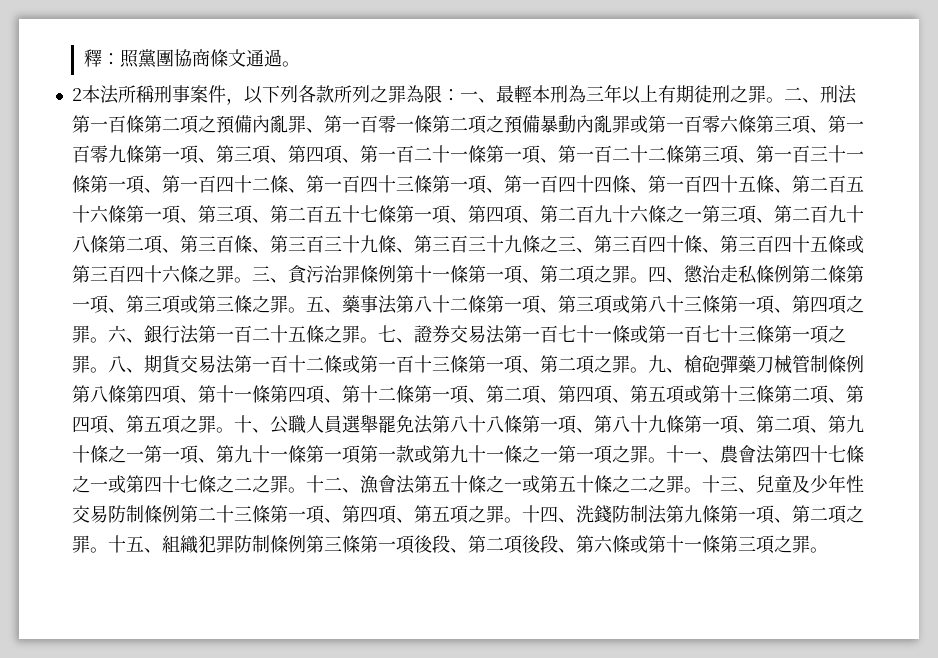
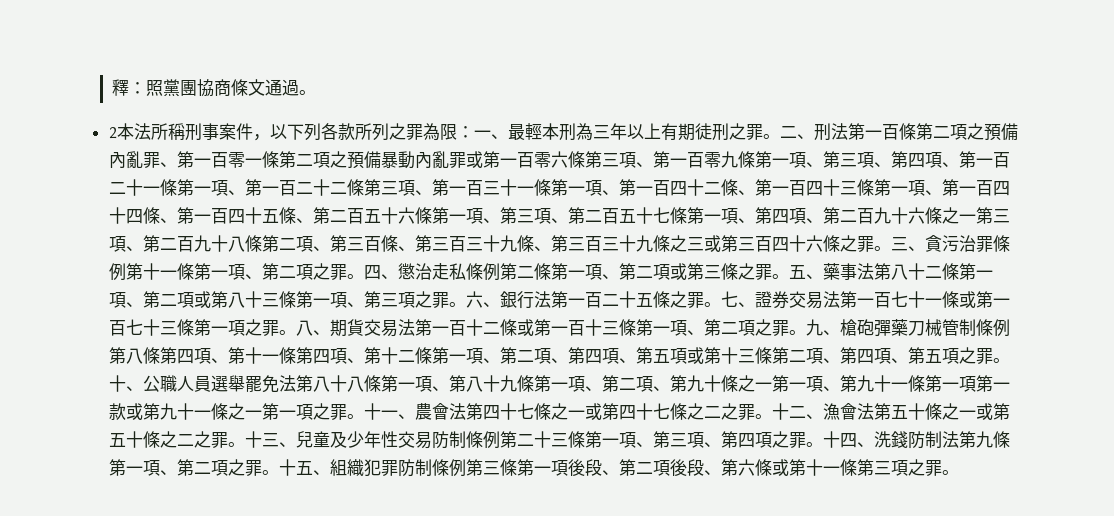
- 二、刑法第一百條第二項之預備內亂罪、第一百零一條第二項之預備暴動內亂罪或第一百零六條第三項、第一百零九條第一項、第三項、第四項、第一百二十一條第一項、第一百二十二條第三項、第一百三十一條第一項、第一百四十二條、第一百四十三條第一項、第一百四十四條、第一百四十五條、第二百五十六條第一項、第三項、第二百五十七條第一項、第四項、第二百九十六條之一第三項、第二百九十八條第二項、第三百條、第三百三十九條、第三百三十九條之三、第三百四十條、第三百四十五條或第三百四十六條之罪。
+ 二、刑法第一百條第二項之預備內亂罪、第一百零一條第二項之預備暴動內亂罪或第一百零六條第三項、第一百零九條第一項、第三項、第四項、第一百二十一條第一項、第一百二十二條第三項、第一百三十一條第一項、第一百四十二條、第一百四十三條第一項、第一百四十四條、第一百四十五條、第二百五十六條第一項、第三項、第二百五十七條第一項、第四項、第二百九十六條之一第三項、第二百九十八條第二項、第三百條、第三百三十九條、第三百三十九條之三或第三百四十六條之罪。
- 四、懲治走私條例第二條第一項、第三項或第三條之罪。
+ 四、懲治走私條例第二條第一項、第二項或第三條之罪。
- 五、藥事法第八十二條第一項、第三項或第八十三條第一項、第四項之罪。
+ 五、藥事法第八十二條第一項、第二項或第八十三條第一項、第三項之罪。
- 十三、兒童及少年性交易防制條例第二十三條第一項、第四項、第五項之罪。
+ 十三、兒童及少年性交易防制條例第二十三條第一項、第三項、第四項之罪。

